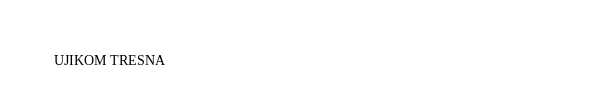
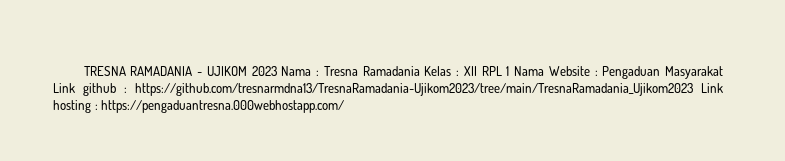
- UJIKOM TRESNA
+ TRESNA RAMADANIA - UJIKOM 2023 Nama : Tresna Ramadania Kelas : XII RPL 1 Nama Website : Pengaduan Masyarakat Link github : https://github.com/tresnarmdna13/TresnaRamadania-Ujikom2023/tree/main/TresnaRamadania_Ujikom2023 Link hosting : https://pengaduantresna.000webhostapp.com/

